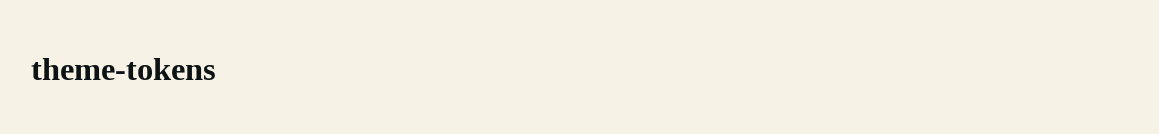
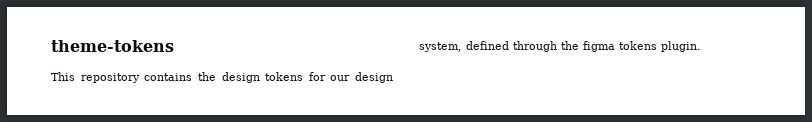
+ This repository contains the design tokens for our design system, defined through the figma tokens plugin.

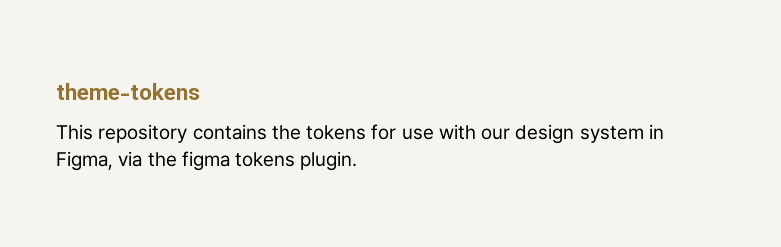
- This repository contains the design tokens for our design system, defined through the figma tokens plugin.
+ This repository contains the tokens for use with our design system in Figma, via the figma tokens plugin.

